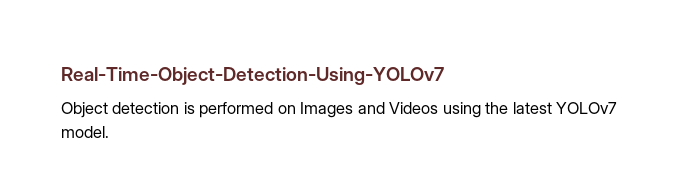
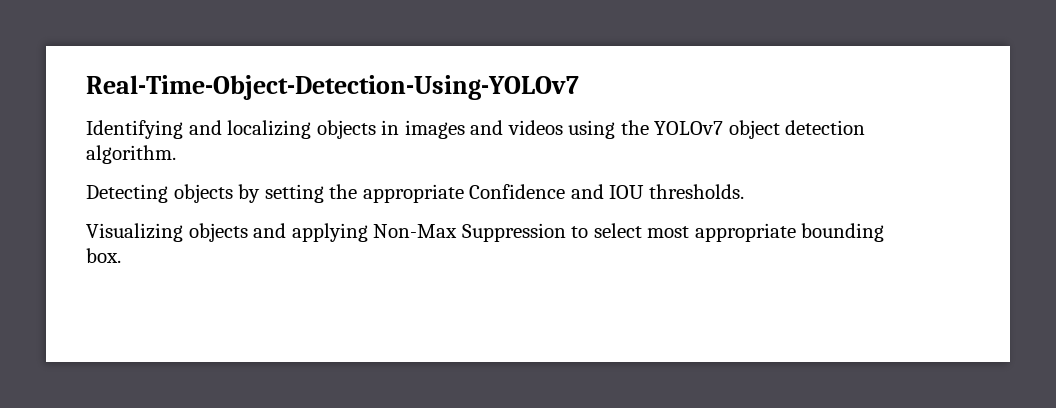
- Object detection is performed on Images and Videos using the latest YOLOv7 model.
+ Identifying and localizing objects in images and videos using the YOLOv7 object detection algorithm.
+ Detecting objects by setting the appropriate Confidence and IOU thresholds.
+ Visualizing objects and applying Non-Max Suppression to select most appropriate bounding box.

